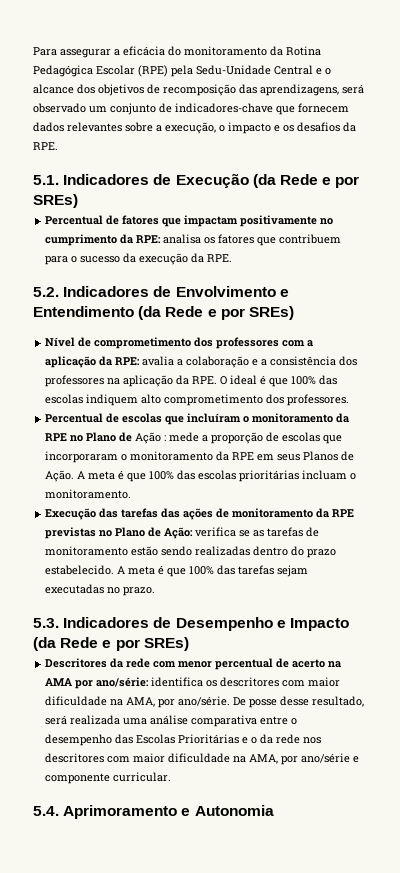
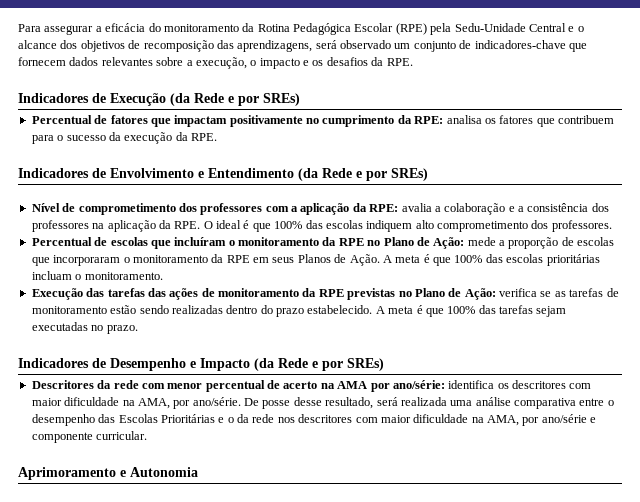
- 5.1. Indicadores de Execução (da Rede e por SREs)
+ Indicadores de Execução (da Rede e por SREs)
- 5.2. Indicadores de Envolvimento e Entendimento (da Rede e por SREs)
+ Indicadores de Envolvimento e Entendimento (da Rede e por SREs)
- Percentual de escolas que incluíram o monitoramento da RPE no Plano de Ação : mede a proporção de escolas que incorporaram o monitoramento da RPE em seus Planos de Ação.
+ Percentual de escolas que incluíram o monitoramento da RPE no Plano de Ação: mede a proporção de escolas que incorporaram o monitoramento da RPE em seus Planos de Ação.
- 5.3. Indicadores de Desempenho e Impacto (da Rede e por SREs)
+ Indicadores de Desempenho e Impacto (da Rede e por SREs)
- 5.4. Aprimoramento e Autonomia
+ Aprimoramento e Autonomia

